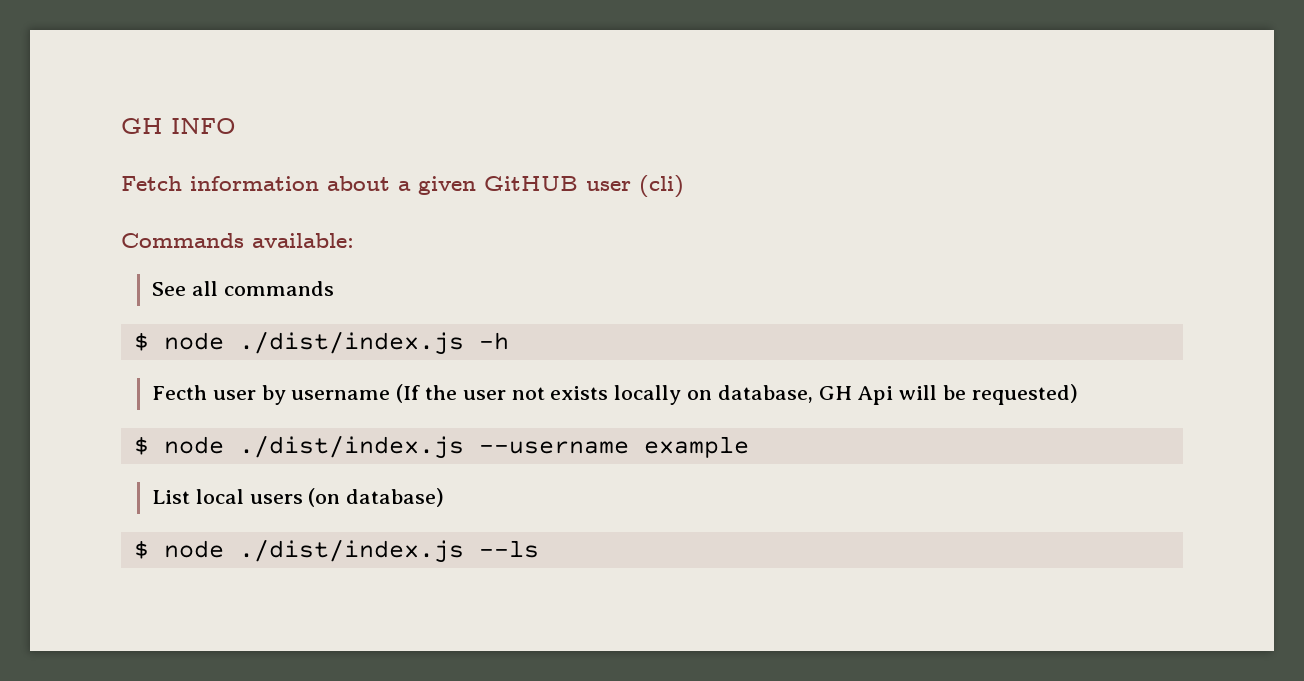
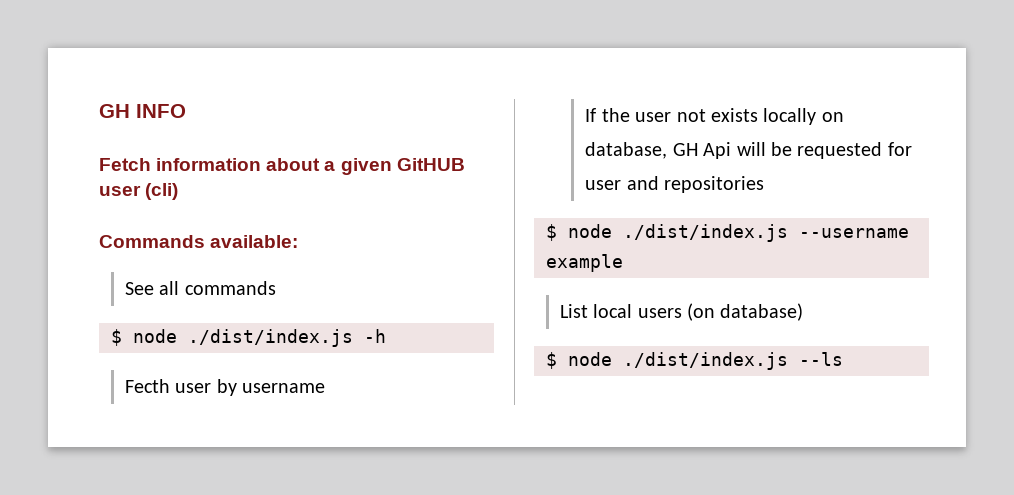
- Fecth user by username (If the user not exists locally on database, GH Api will be requested)
+ Fecth user by username
+ If the user not exists locally on database, GH Api will be requested for user and repositories

